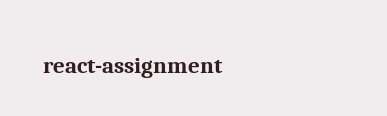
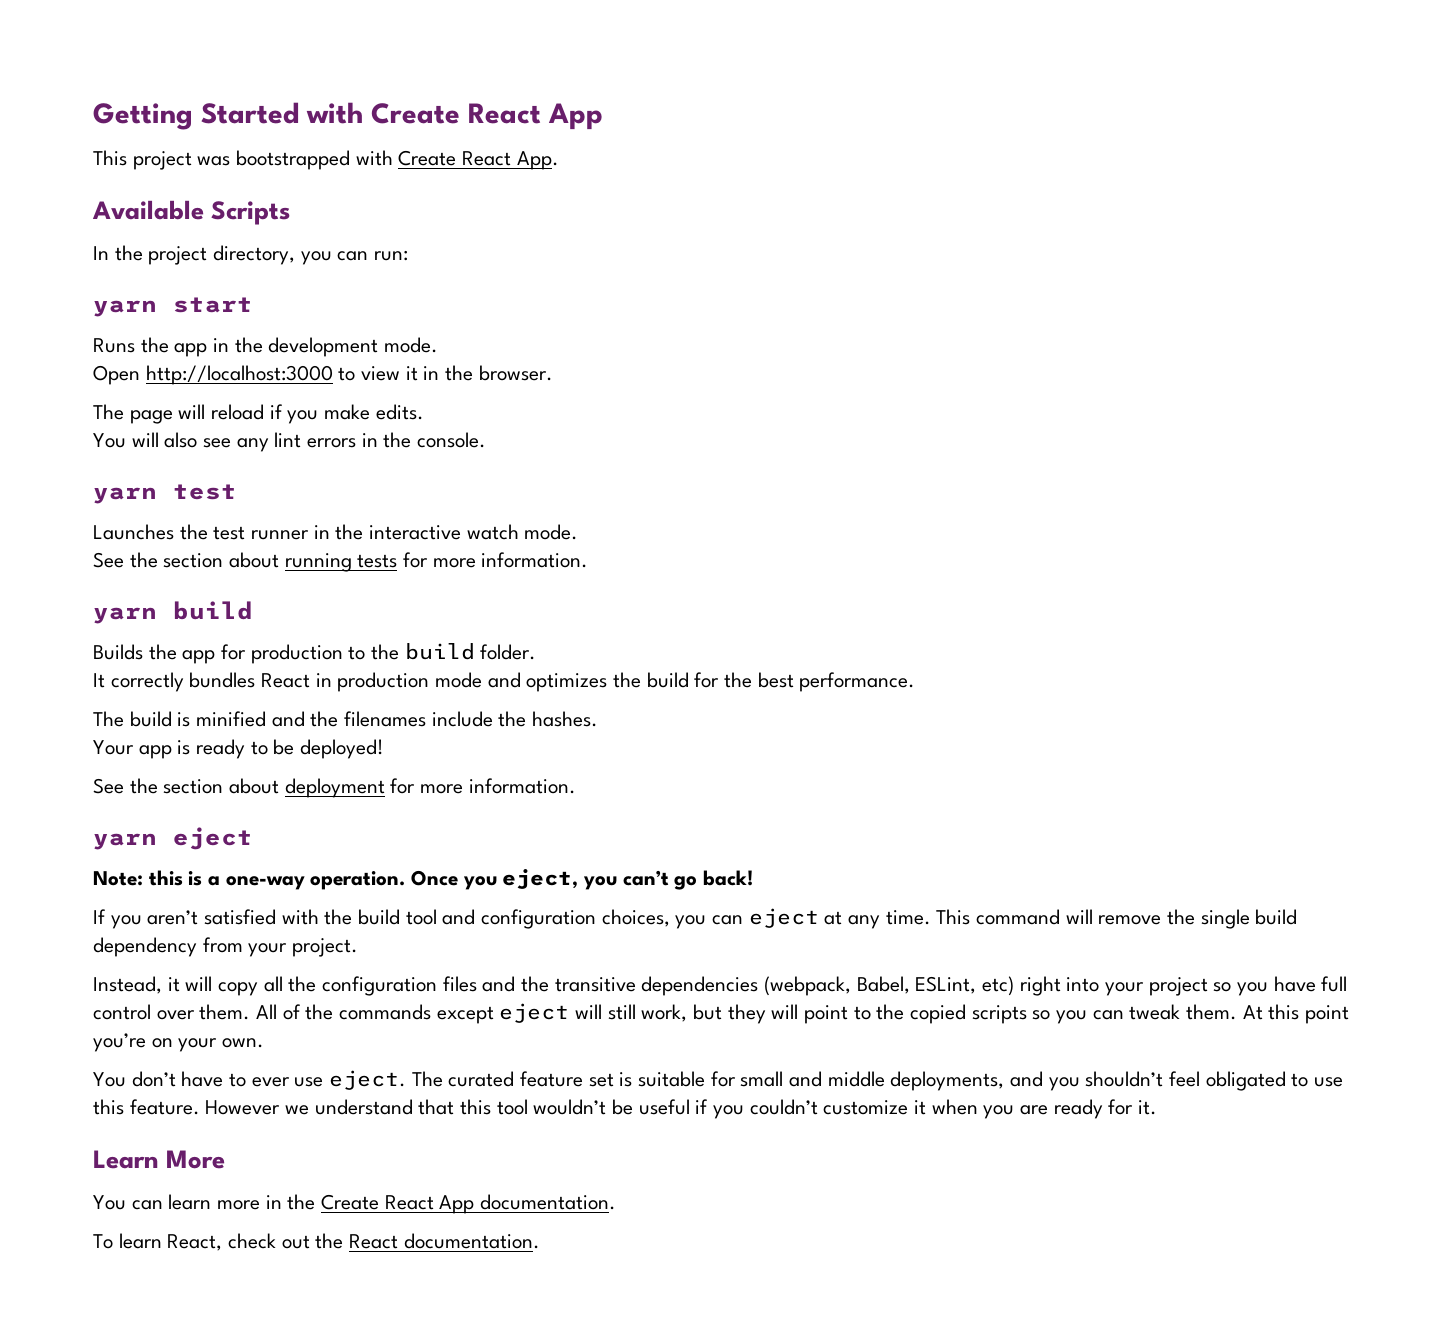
- react-assignment
+ Getting Started with Create React App
+ This project was bootstrapped with Create React App.
+ Available Scripts
+ In the project directory, you can run:
+ yarn start
+ Runs the app in the development mode.
+ Open http://localhost:3000 to view it in the browser.
+ The page will reload if you make edits.
+ You will also see any lint errors in the console.
+ yarn test
+ Launches the test runner in the interactive watch mode.
+ See the section about running tests for more information.
+ yarn build
+ Builds the app for production to the build folder.
+ It correctly bundles React in production mode and optimizes the build for the best performance.
+ The build is minified and the filenames include the hashes.
+ Your app is ready to be deployed!
+ See the section about deployment for more information.
+ yarn eject
+ Note: this is a one-way operation. Once you eject, you can’t go back!
+ If you aren’t satisfied with the build tool and configuration choices, you can eject at any time. This command will remove the single build dependency from your project.
+ Instead, it will copy all the configuration files and the transitive dependencies (webpack, Babel, ESLint, etc) right into your project so you have full control over them. All of the commands except eject will still work, but they will point to the copied scripts so you can tweak them. At this point you’re on your own.
+ You don’t have to ever use eject. The curated feature set is suitable for small and middle deployments, and you shouldn’t feel obligated to use this feature. However we understand that this tool wouldn’t be useful if you couldn’t customize it when you are ready for it.
+ Learn More
+ You can learn more in the Create React App documentation.
+ To learn React, check out the React documentation.

